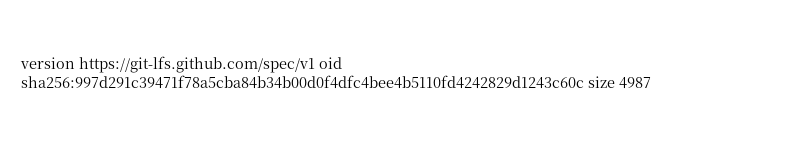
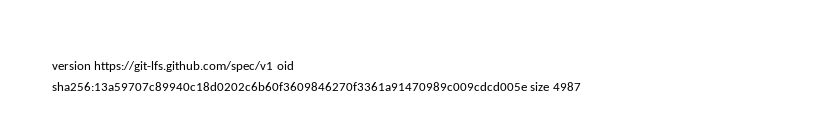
- version https://git-lfs.github.com/spec/v1 oid sha256:997d291c39471f78a5cba84b34b00d0f4dfc4bee4b5110fd4242829d1243c60c size 4987
+ version https://git-lfs.github.com/spec/v1 oid sha256:13a59707c89940c18d0202c6b60f3609846270f3361a91470989c009cdcd005e size 4987

